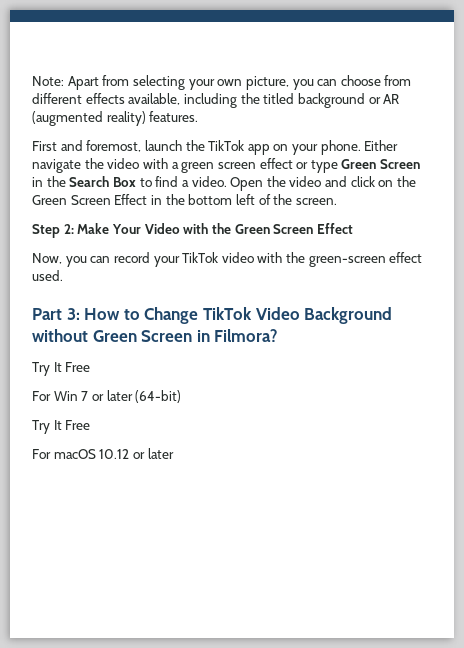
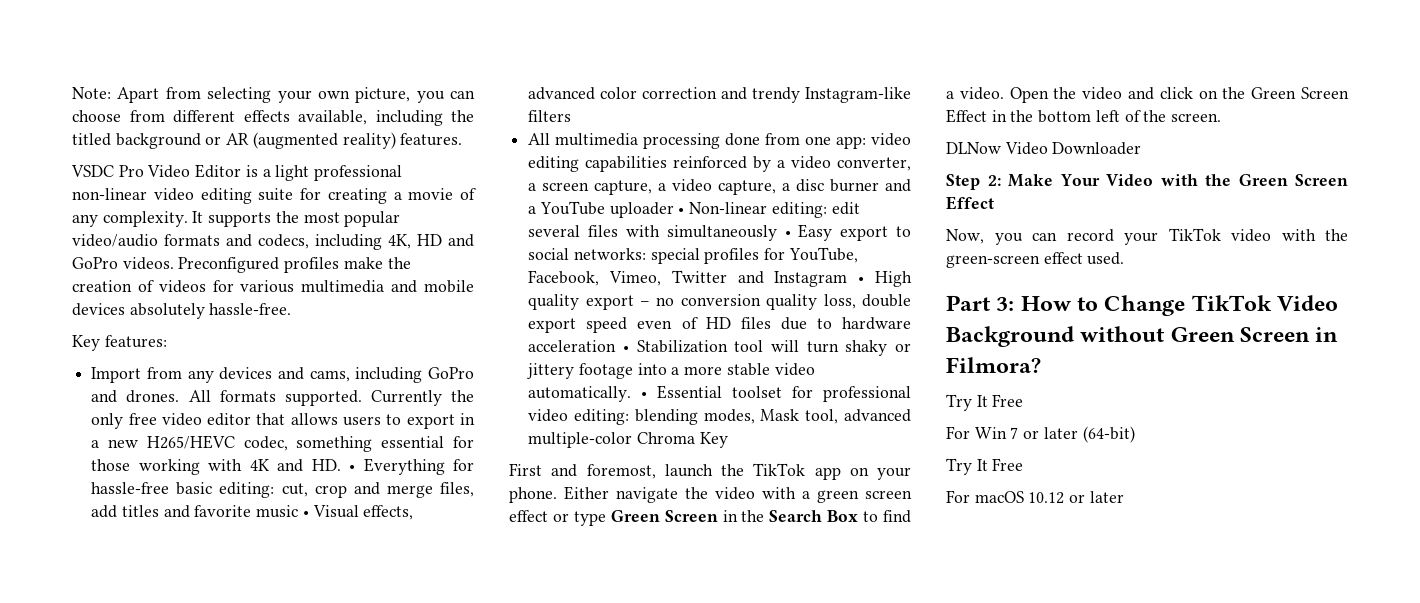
+ VSDC Pro Video Editor is a light professional non-linear video editing suite for creating a movie of any complexity. It supports the most popular video/audio formats and codecs, including 4K, HD and GoPro videos. Preconfigured profiles make the creation of videos for various multimedia and mobile devices absolutely hassle-free.
+ Key features:
+ Import from any devices and cams, including GoPro and drones. All formats supported. Сurrently the only free video editor that allows users to export in a new H265/HEVC codec, something essential for those working with 4K and HD. • Everything for hassle-free basic editing: cut, crop and merge files, add titles and favorite music • Visual effects, advanced color correction and trendy Instagram-like filters
+ All multimedia processing done from one app: video editing capabilities reinforced by a video converter, a screen capture, a video capture, a disc burner and a YouTube uploader • Non-linear editing: edit several files with simultaneously • Easy export to social networks: special profiles for YouTube, Facebook, Vimeo, Twitter and Instagram • High quality export – no conversion quality loss, double export speed even of HD files due to hardware acceleration • Stabilization tool will turn shaky or jittery footage into a more stable video automatically. • Essential toolset for professional video editing: blending modes, Mask tool, advanced multiple-color Chroma Key
+ DLNow Video Downloader

